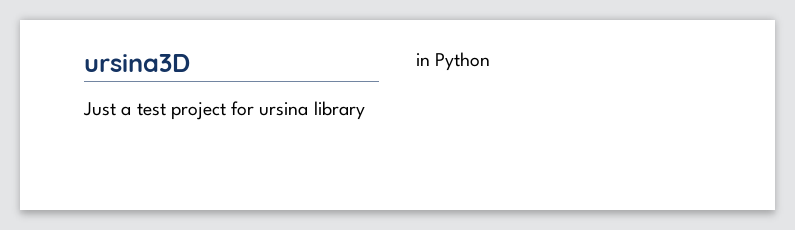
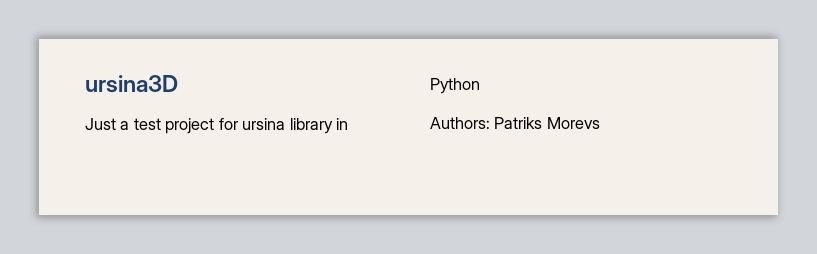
+ Authors: Patriks Morevs

